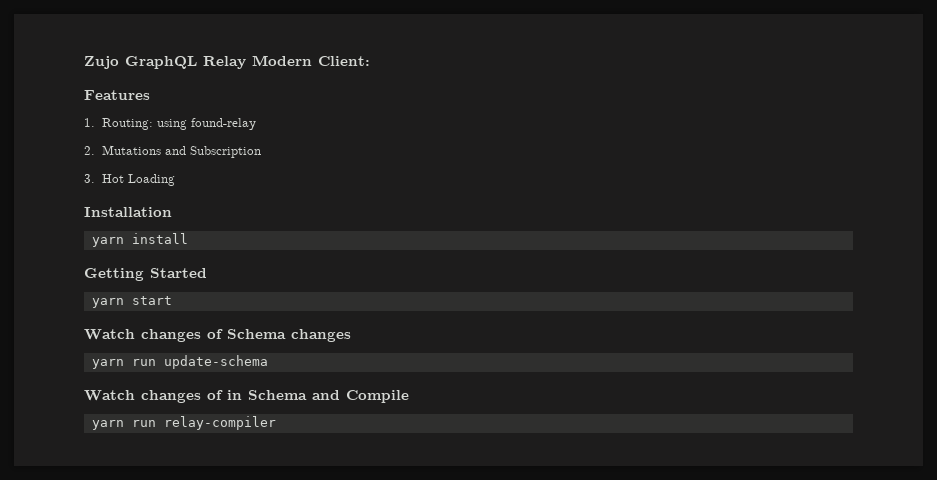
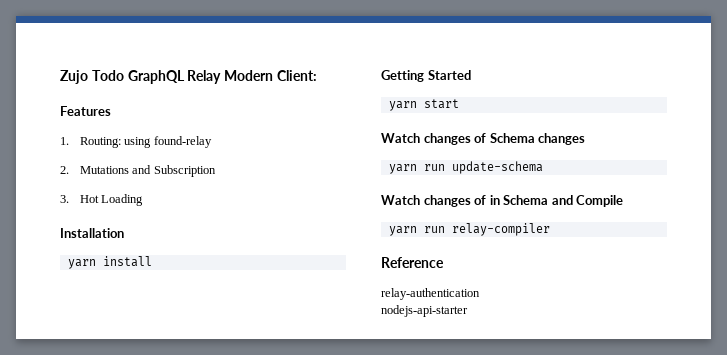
- Zujo GraphQL Relay Modern Client:
+ Zujo Todo GraphQL Relay Modern Client:
+ Reference
+ relay-authentication
+ nodejs-api-starter

